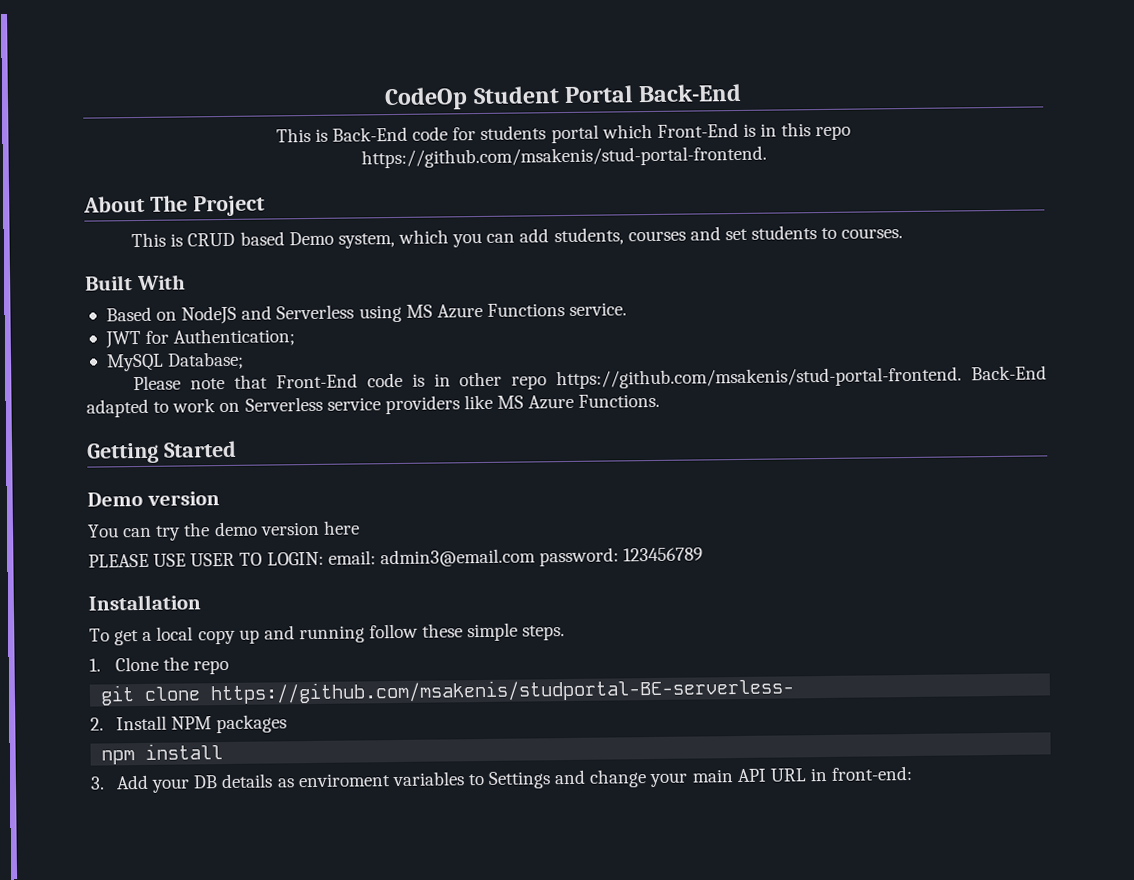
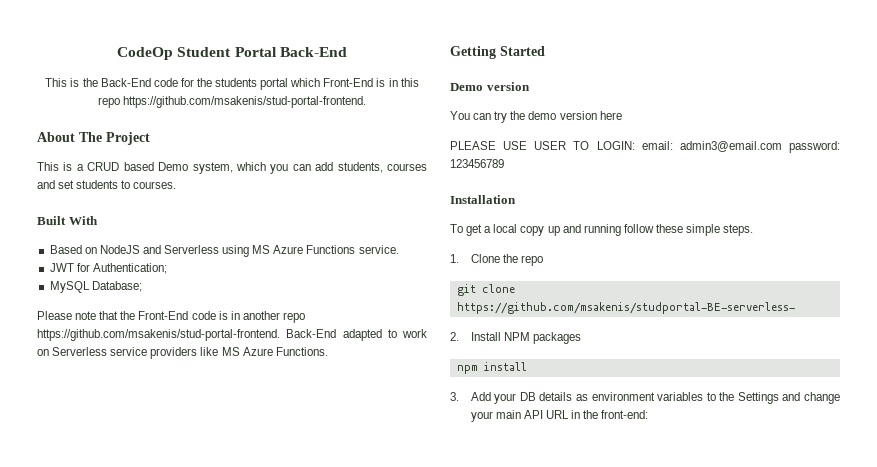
- This is Back-End code for students portal which Front-End is in this repo https://github.com/msakenis/stud-portal-frontend.
+ This is the Back-End code for the students portal which Front-End is in this repo https://github.com/msakenis/stud-portal-frontend.
- This is CRUD based Demo system, which you can add students, courses and set students to courses.
+ This is a CRUD based Demo system, which you can add students, courses and set students to courses.
- Please note that Front-End code is in other repo https://github.com/msakenis/stud-portal-frontend. Back-End adapted to work on Serverless service providers like MS Azure Functions.
+ Please note that the Front-End code is in another repo https://github.com/msakenis/stud-portal-frontend. Back-End adapted to work on Serverless service providers like MS Azure Functions.
- 3. Add your DB details as enviroment variables to Settings and change your main API URL in front-end:
+ 3. Add your DB details as environment variables to the Settings and change your main API URL in the front-end:

